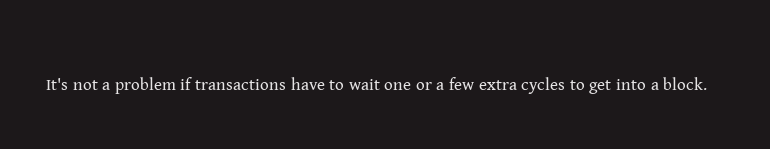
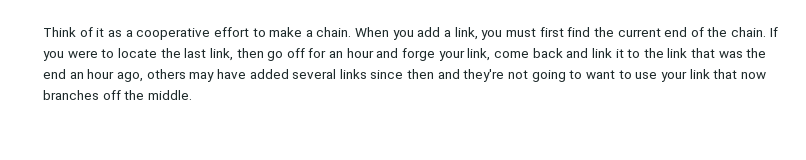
- It's not a problem if transactions have to wait one or a few extra cycles to get into a block.
+ Think of it as a cooperative effort to make a chain. When you add a link, you must first find the current end of the chain. If you were to locate the last link, then go off for an hour and forge your link, come back and link it to the link that was the end an hour ago, others may have added several links since then and they're not going to want to use your link that now branches off the middle.

